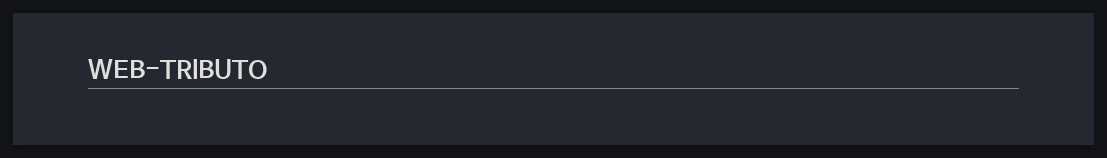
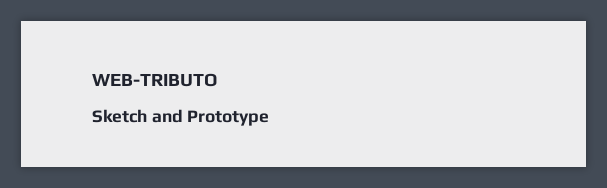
+ Sketch and Prototype

